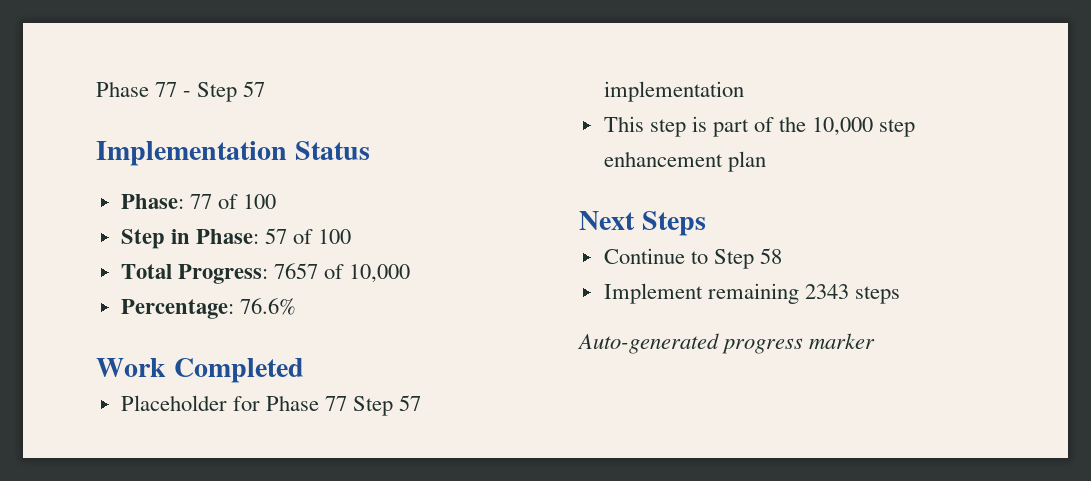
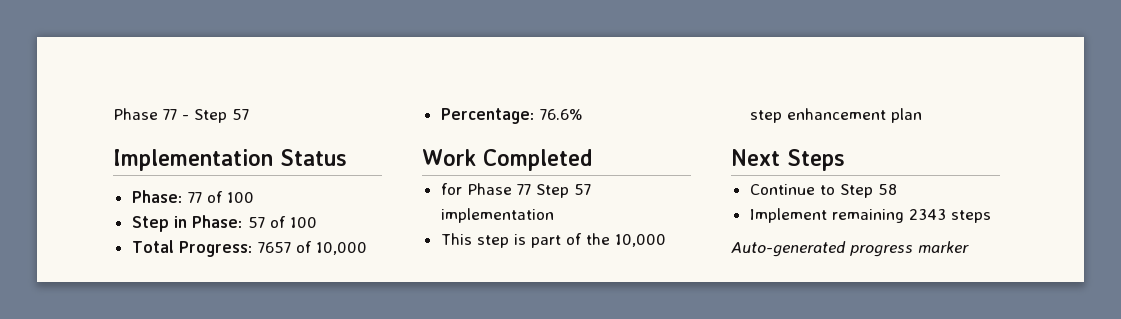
- Placeholder for Phase 77 Step 57 implementation
+ for Phase 77 Step 57 implementation

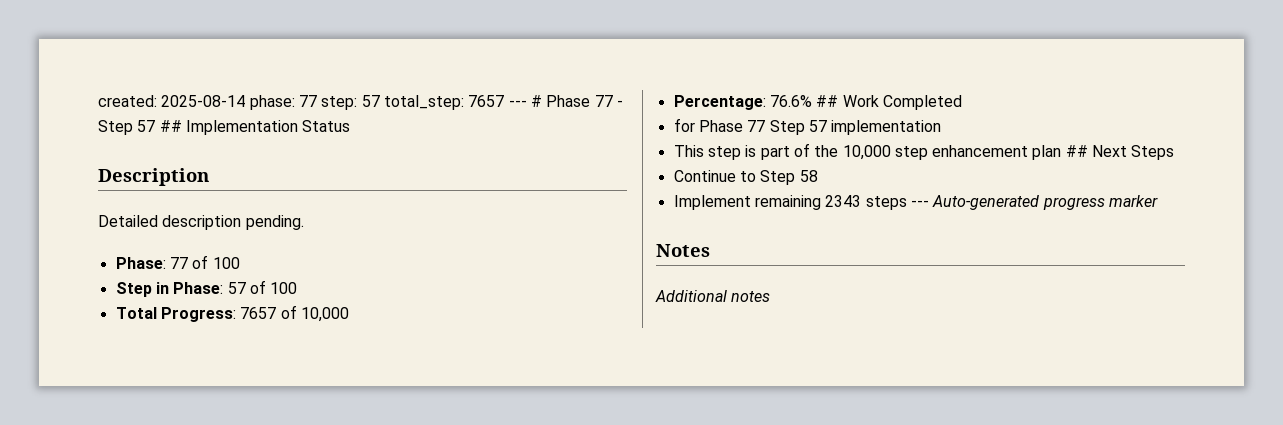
- Phase 77 - Step 57
- Implementation Status
+ created: 2025-08-14 phase: 77 step: 57 total_step: 7657 --- # Phase 77 - Step 57 ## Implementation Status
+ Description
+ Detailed description pending.
- Percentage: 76.6%
- Work Completed
+ Percentage: 76.6% ## Work Completed
- This step is part of the 10,000 step enhancement plan
- Next Steps
+ This step is part of the 10,000 step enhancement plan ## Next Steps
- Implement remaining 2343 steps
- Auto-generated progress marker
+ Implement remaining 2343 steps --- Auto-generated progress marker
+ Notes
+ Additional notes

